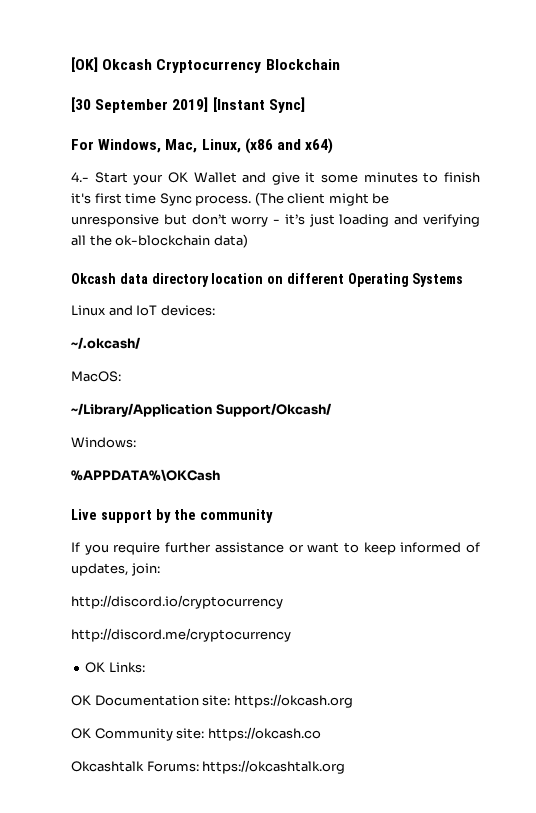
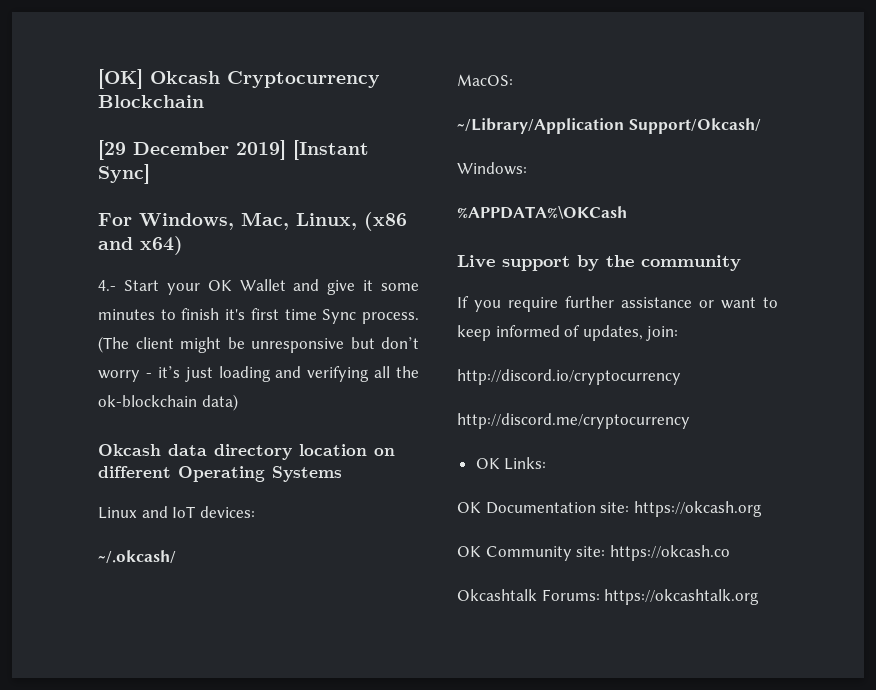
- [30 September 2019] [Instant Sync]
+ [29 December 2019] [Instant Sync]

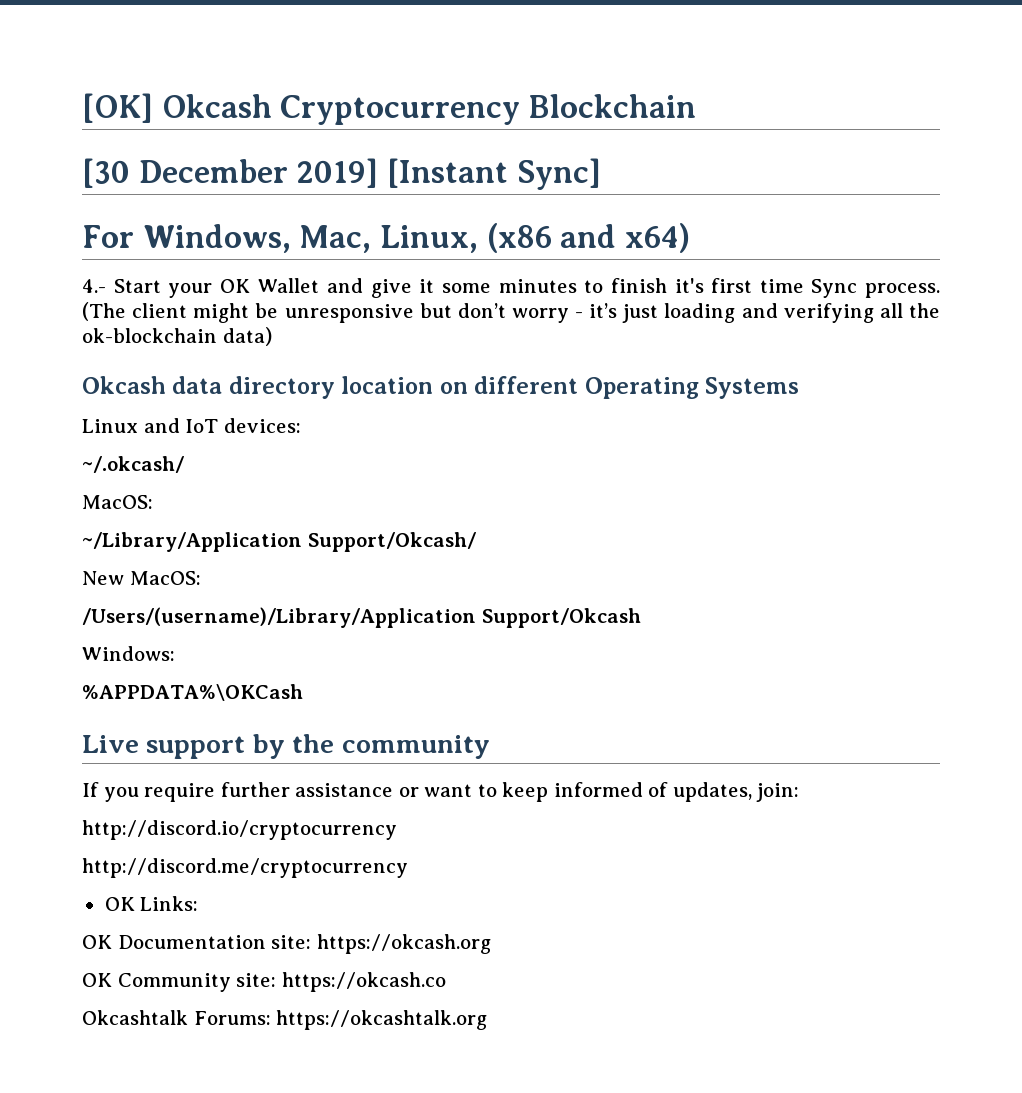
- [29 December 2019] [Instant Sync]
+ [30 December 2019] [Instant Sync]
+ New MacOS:
+ /Users/(username)/Library/Application Support/Okcash

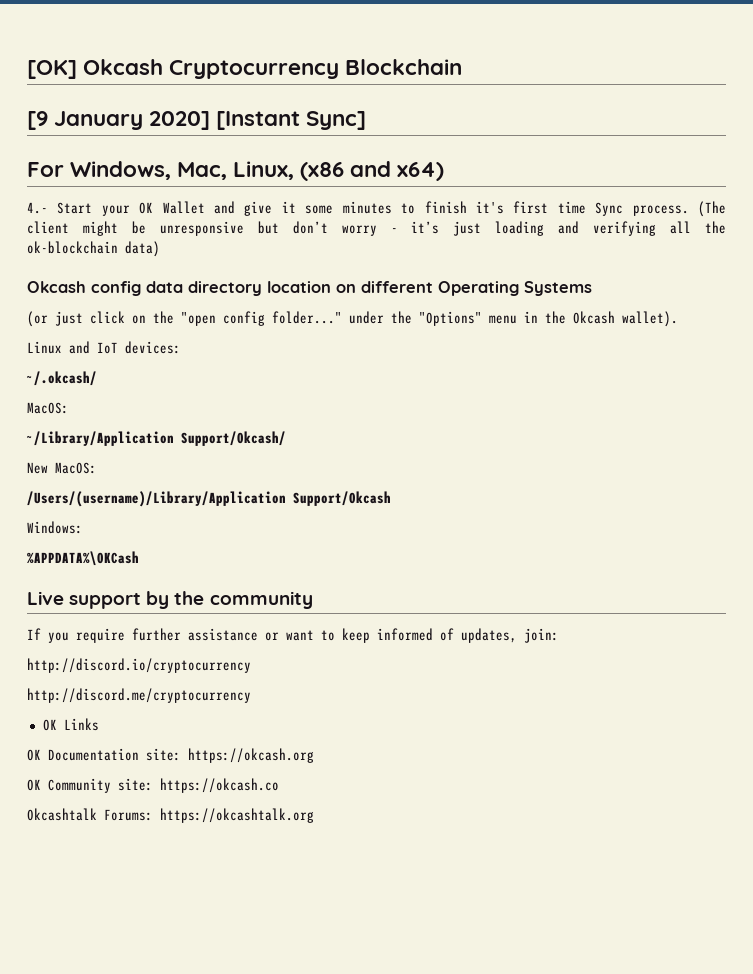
- [30 December 2019] [Instant Sync]
+ [9 January 2020] [Instant Sync]
- Okcash data directory location on different Operating Systems
+ Okcash config data directory location on different Operating Systems
+ (or just click on the "open config folder..." under the "Options" menu in the Okcash wallet).
- OK Links:
+ OK Links

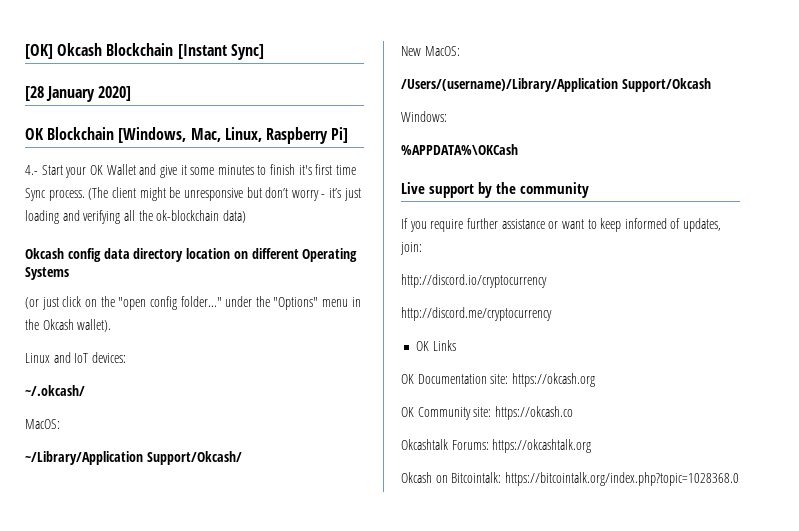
- [OK] Okcash Cryptocurrency Blockchain
- [9 January 2020] [Instant Sync]
+ [OK] Okcash Blockchain [Instant Sync]
- For Windows, Mac, Linux, (x86 and x64)
+ [28 January 2020]
+ OK Blockchain [Windows, Mac, Linux, Raspberry Pi]
+ Okcash on Bitcointalk: https://bitcointalk.org/index.php?topic=1028368.0

